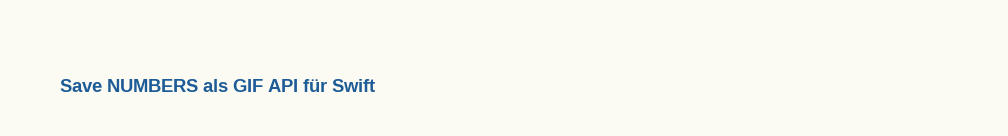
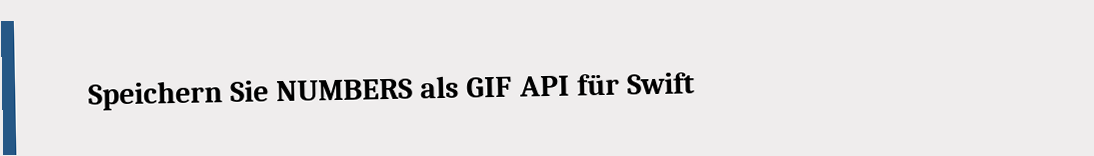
- Save NUMBERS als GIF API für Swift
+ Speichern Sie NUMBERS als GIF API für Swift

